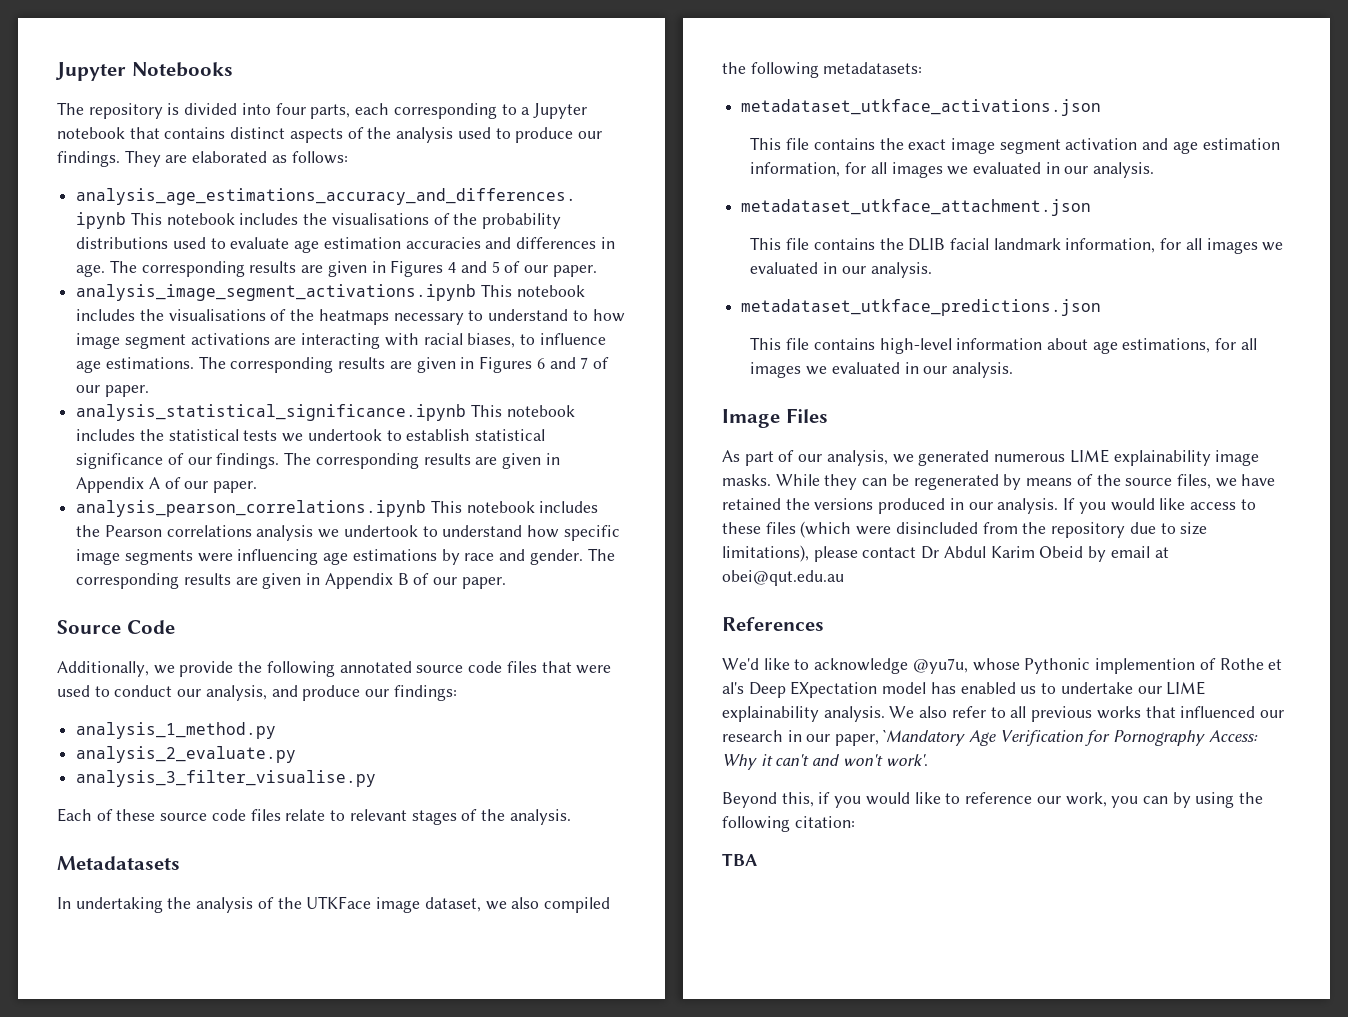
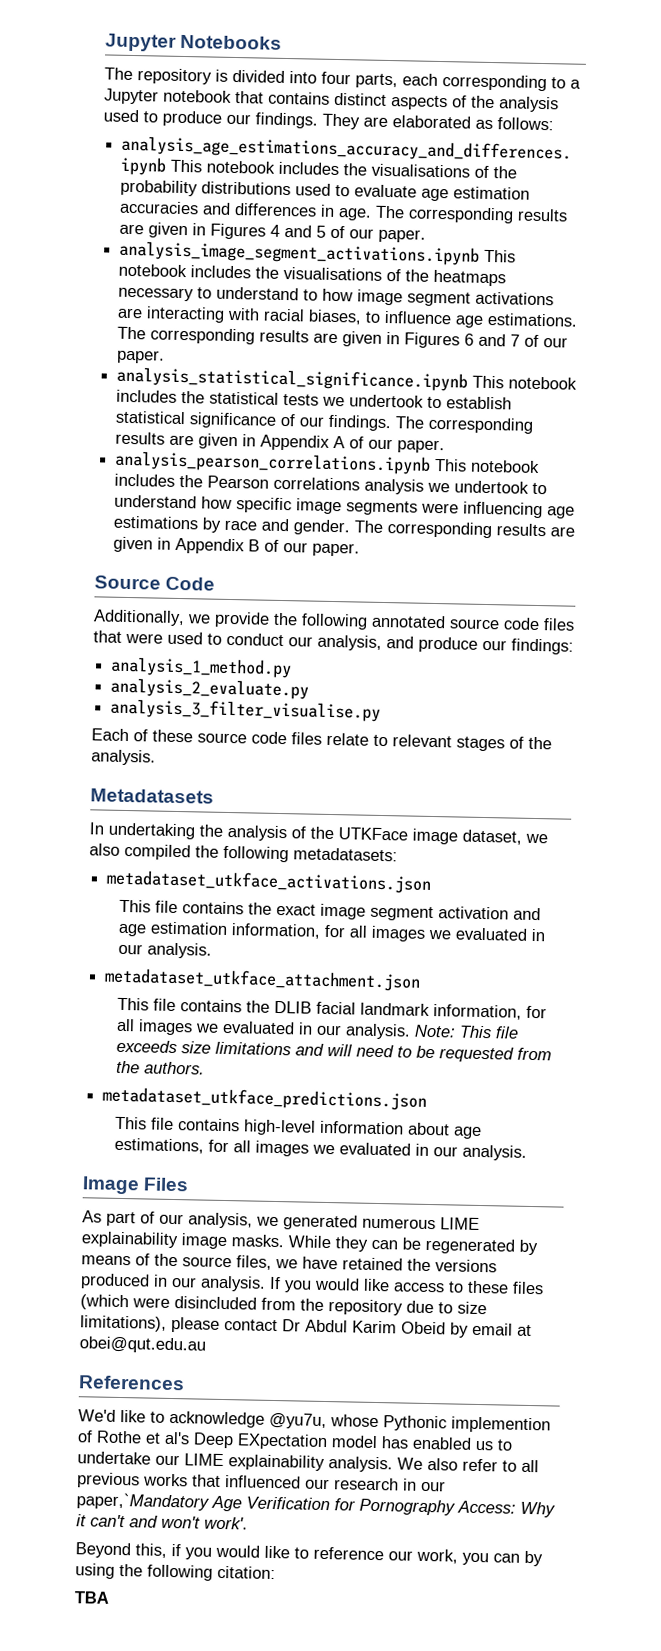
+ Note: This file exceeds size limitations and will need to be requested from the authors.

